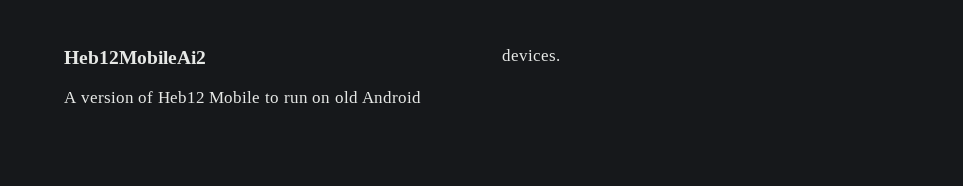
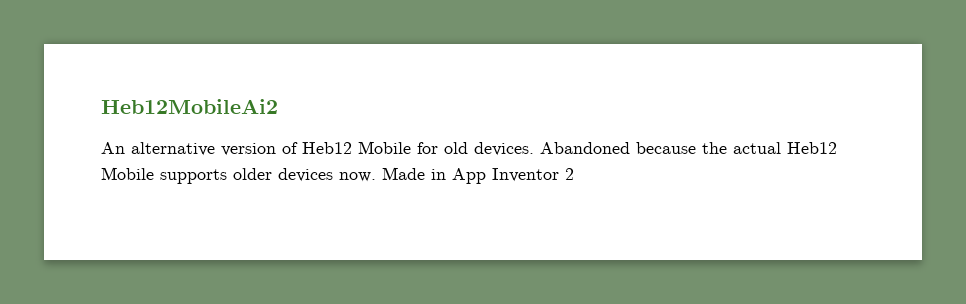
- A version of Heb12 Mobile to run on old Android devices.
+ An alternative version of Heb12 Mobile for old devices. Abandoned because the actual Heb12 Mobile supports older devices now. Made in App Inventor 2

